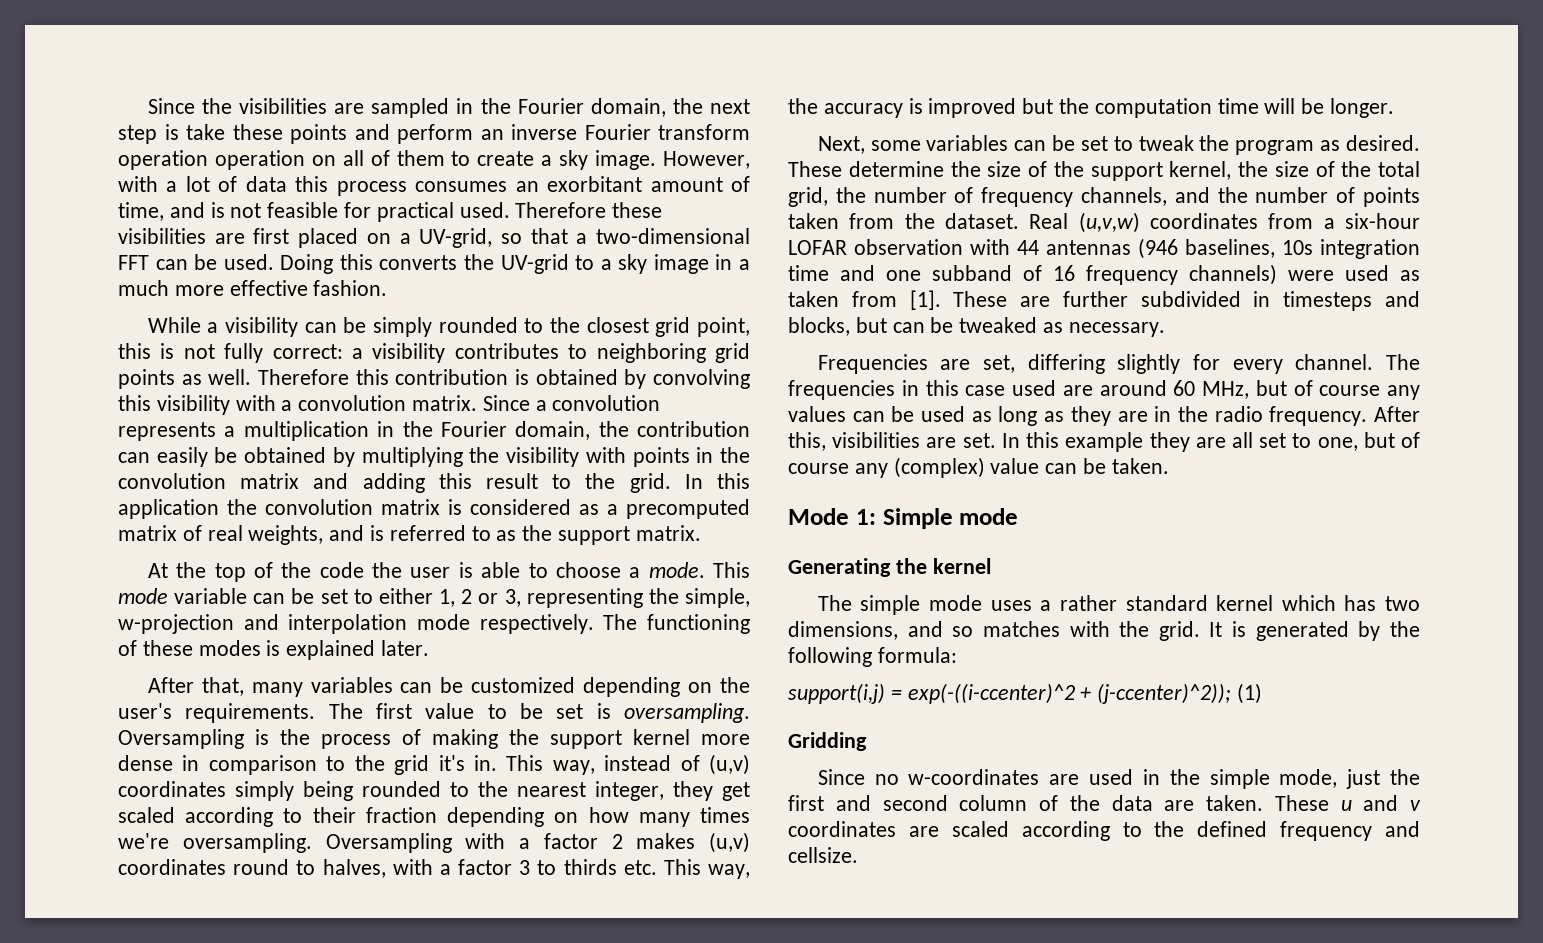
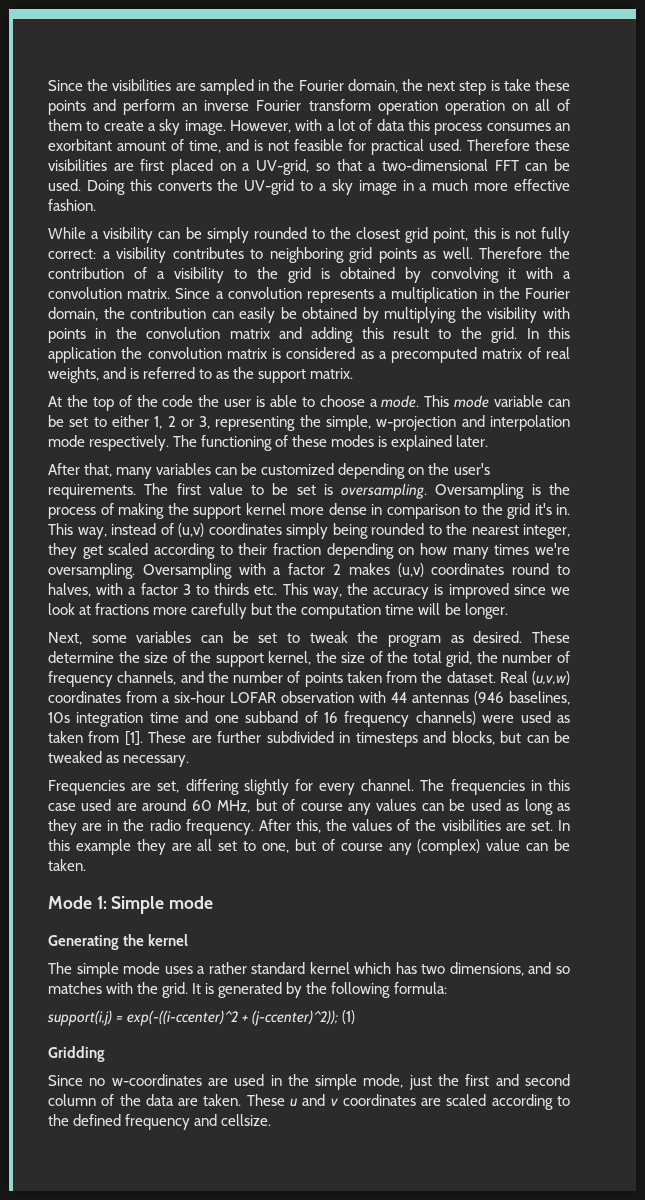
- Therefore this contribution is obtained by convolving this visibility with a convolution matrix.
+ Therefore the contribution of a visibility to the grid is obtained by convolving it with a convolution matrix.
- Oversampling with a factor 2 makes (u,v) coordinates round to halves, with a factor 3 to thirds etc. This way, the accuracy is improved but the computation time will be longer.
+ Oversampling with a factor 2 makes (u,v) coordinates round to halves, with a factor 3 to thirds etc. This way, the accuracy is improved since we look at fractions more carefully but the computation time will be longer.
- After this, visibilities are set.
+ After this, the values of the visibilities are set.

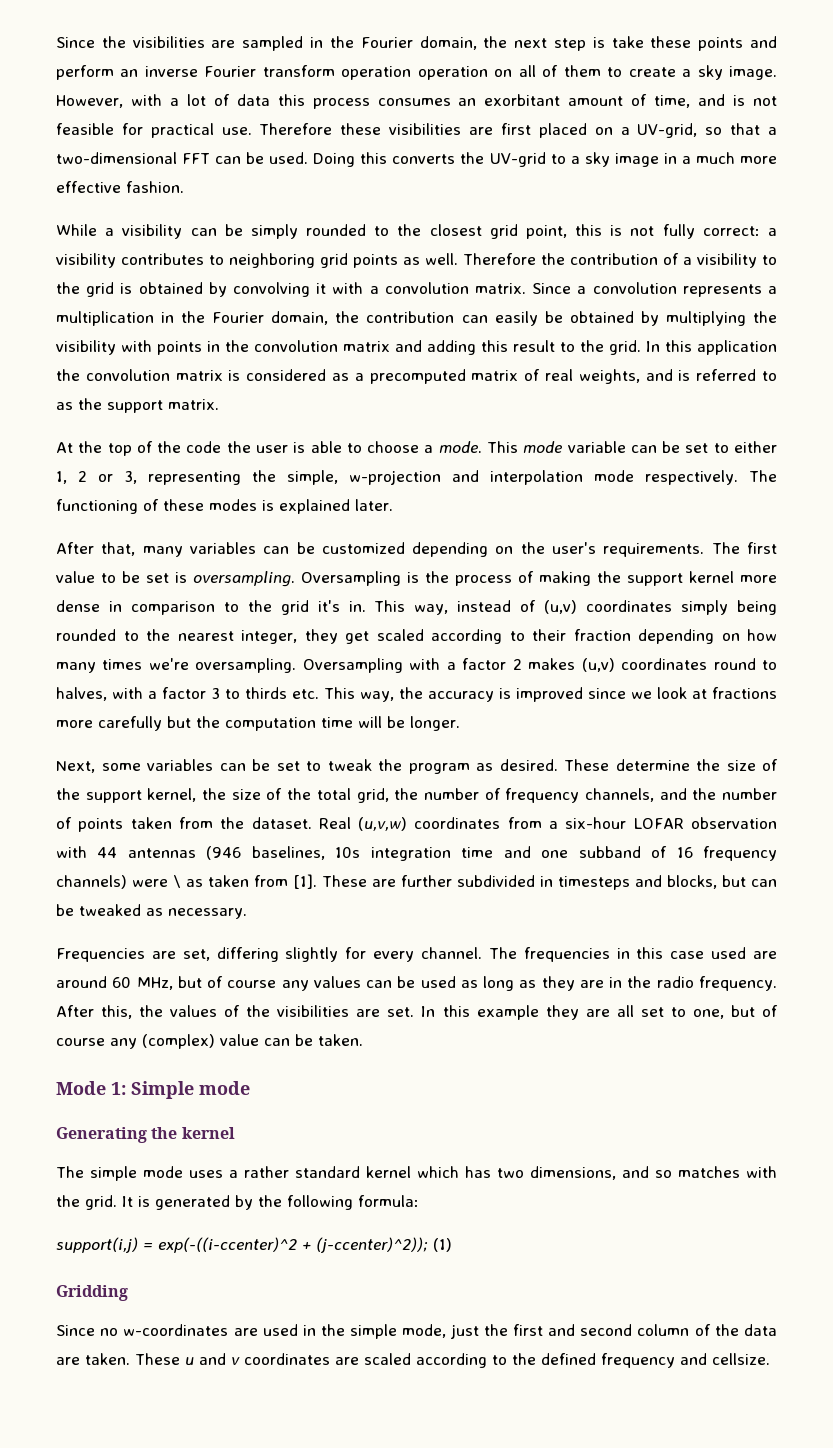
- However, with a lot of data this process consumes an exorbitant amount of time, and is not feasible for practical used.
+ However, with a lot of data this process consumes an exorbitant amount of time, and is not feasible for practical use.
- Real (u,v,w) coordinates from a six-hour LOFAR observation with 44 antennas (946 baselines, 10s integration time and one subband of 16 frequency channels) were used as taken from [1].
+ Real (u,v,w) coordinates from a six-hour LOFAR observation with 44 antennas (946 baselines, 10s integration time and one subband of 16 frequency channels) were \ as taken from [1].

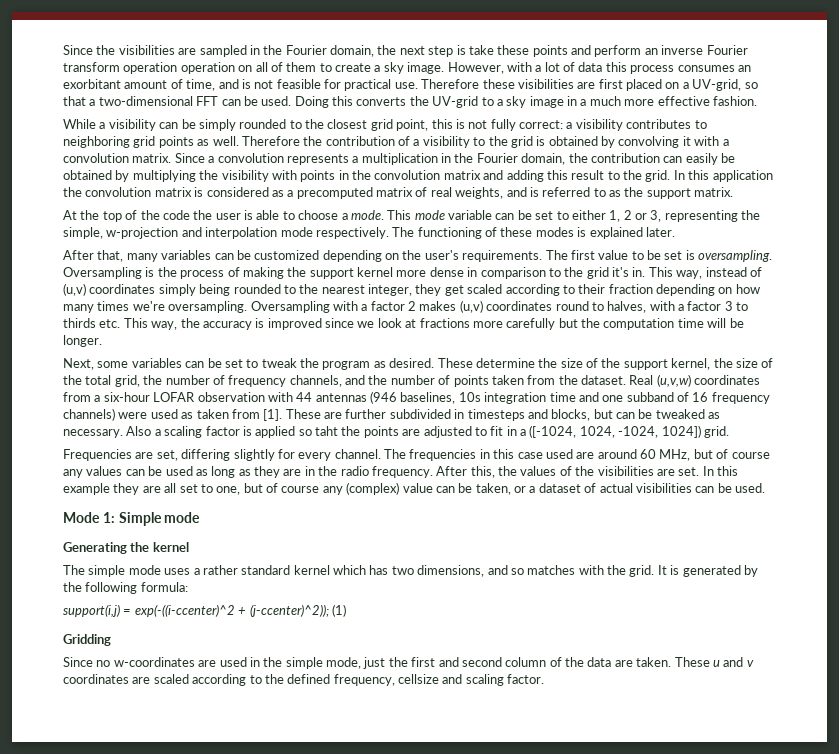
- Real (u,v,w) coordinates from a six-hour LOFAR observation with 44 antennas (946 baselines, 10s integration time and one subband of 16 frequency channels) were \ as taken from [1].
+ Real (u,v,w) coordinates from a six-hour LOFAR observation with 44 antennas (946 baselines, 10s integration time and one subband of 16 frequency channels) were used as taken from [1].
+ Also a scaling factor is applied so taht the points are adjusted to fit in a ([-1024, 1024, -1024, 1024]) grid.
- In this example they are all set to one, but of course any (complex) value can be taken.
+ In this example they are all set to one, but of course any (complex) value can be taken, or a dataset of actual visibilities can be used.
- These u and v coordinates are scaled according to the defined frequency and cellsize.
+ These u and v coordinates are scaled according to the defined frequency, cellsize and scaling factor.

